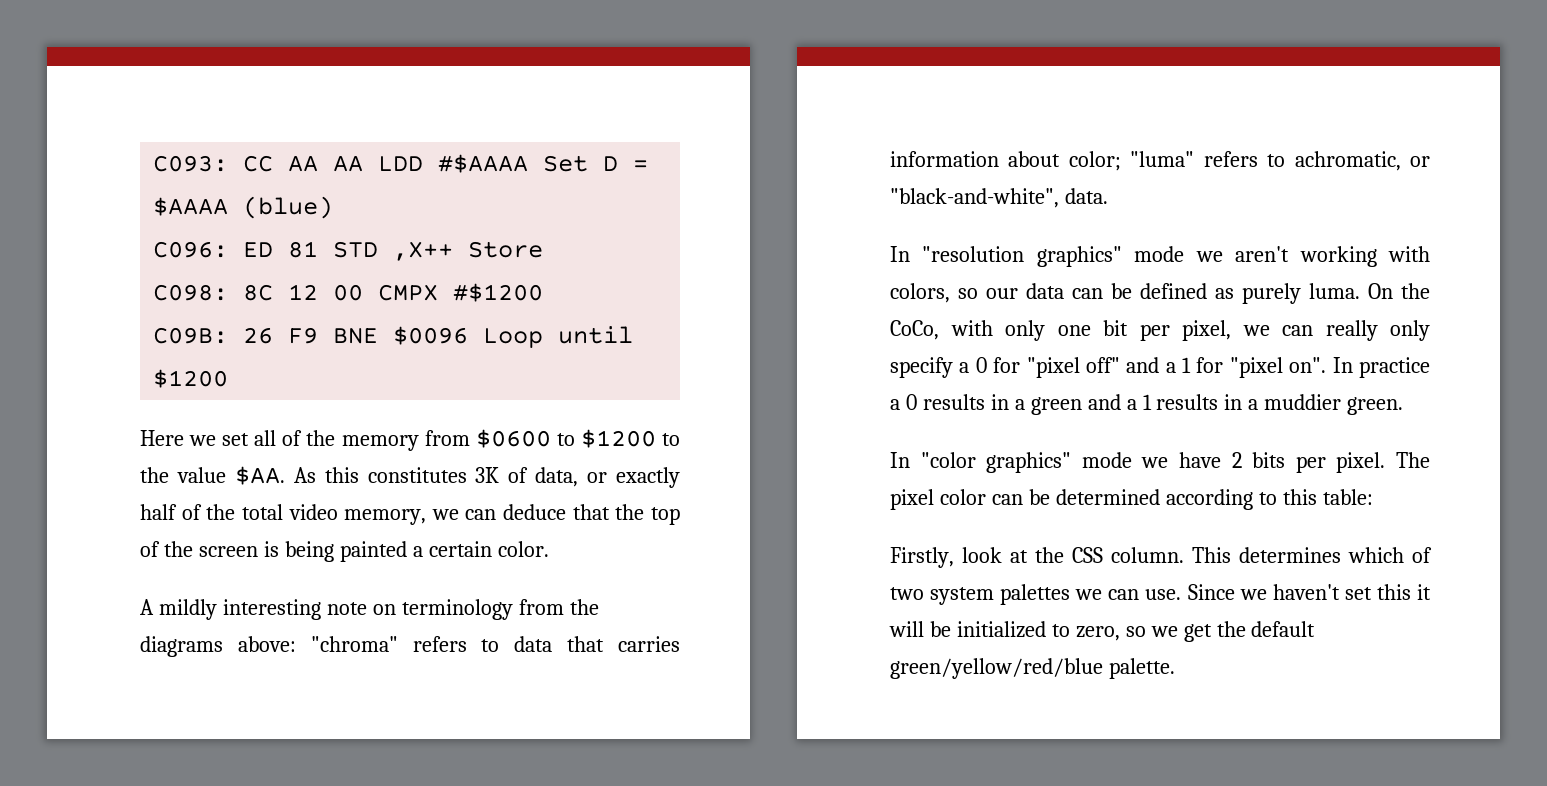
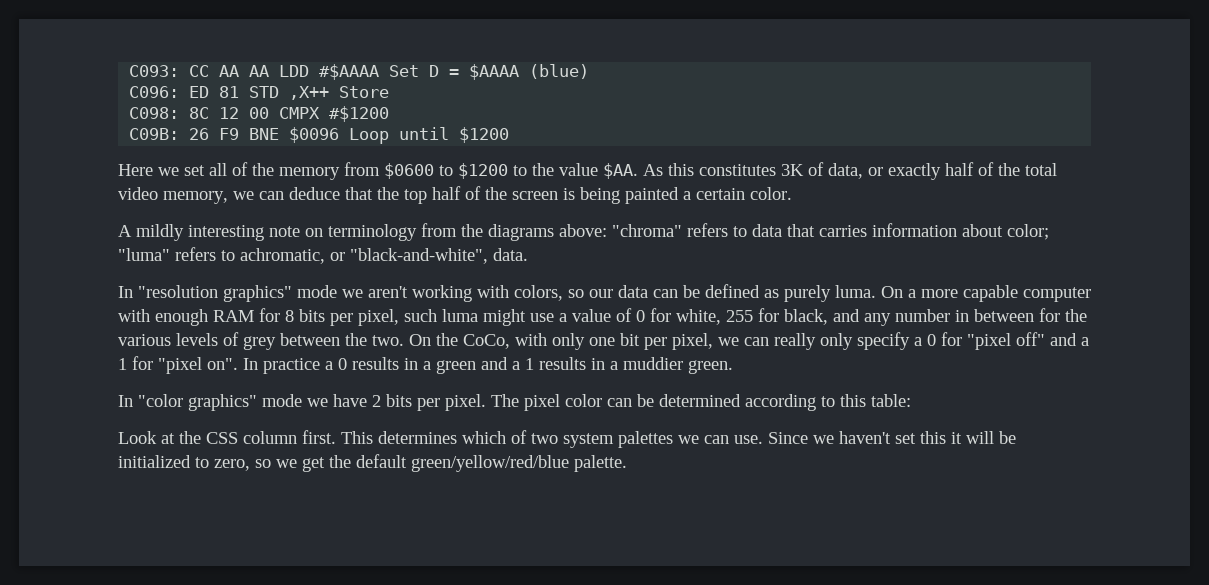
- As this constitutes 3K of data, or exactly half of the total video memory, we can deduce that the top of the screen is being painted a certain color.
+ As this constitutes 3K of data, or exactly half of the total video memory, we can deduce that the top half of the screen is being painted a certain color.
- On the CoCo, with only one bit per pixel, we can really only specify a 0 for "pixel off" and a 1 for "pixel on".
+ On a more capable computer with enough RAM for 8 bits per pixel, such luma might use a value of 0 for white, 255 for black, and any number in between for the various levels of grey between the two. On the CoCo, with only one bit per pixel, we can really only specify a 0 for "pixel off" and a 1 for "pixel on".
- Firstly, look at the CSS column.
+ Look at the CSS column first.

